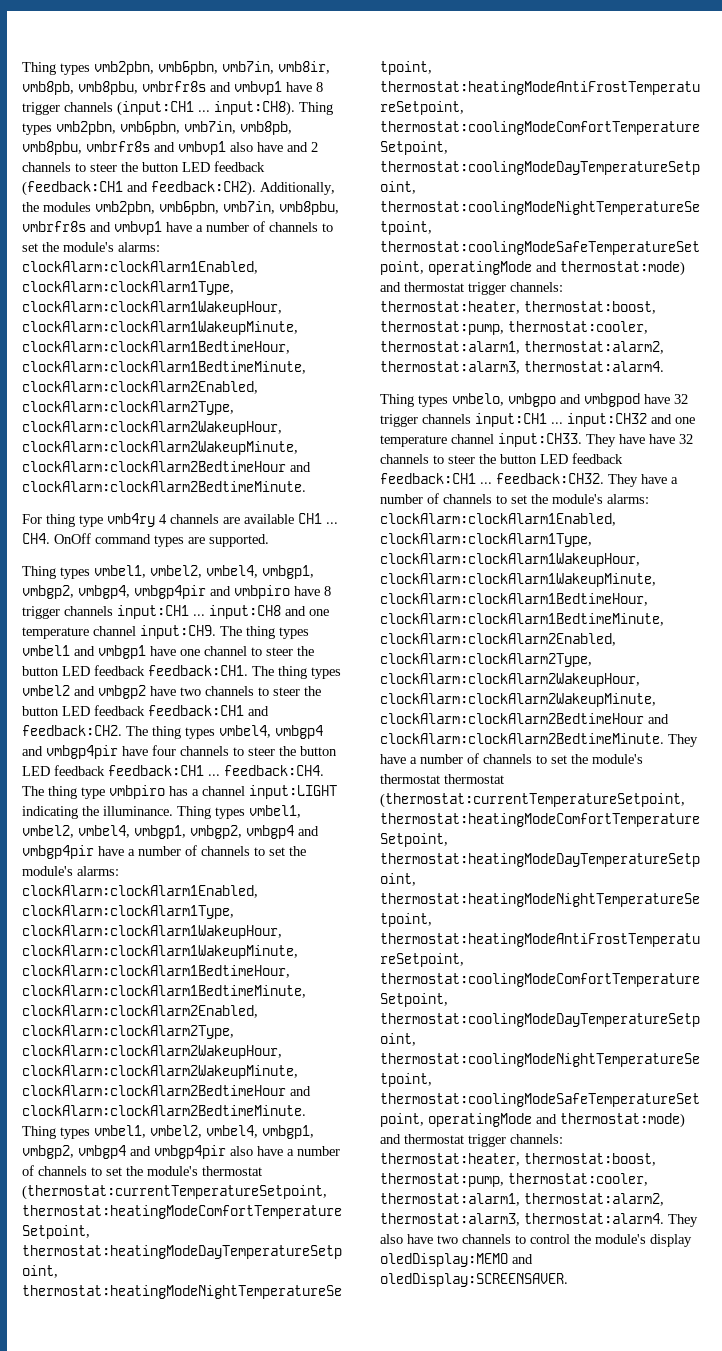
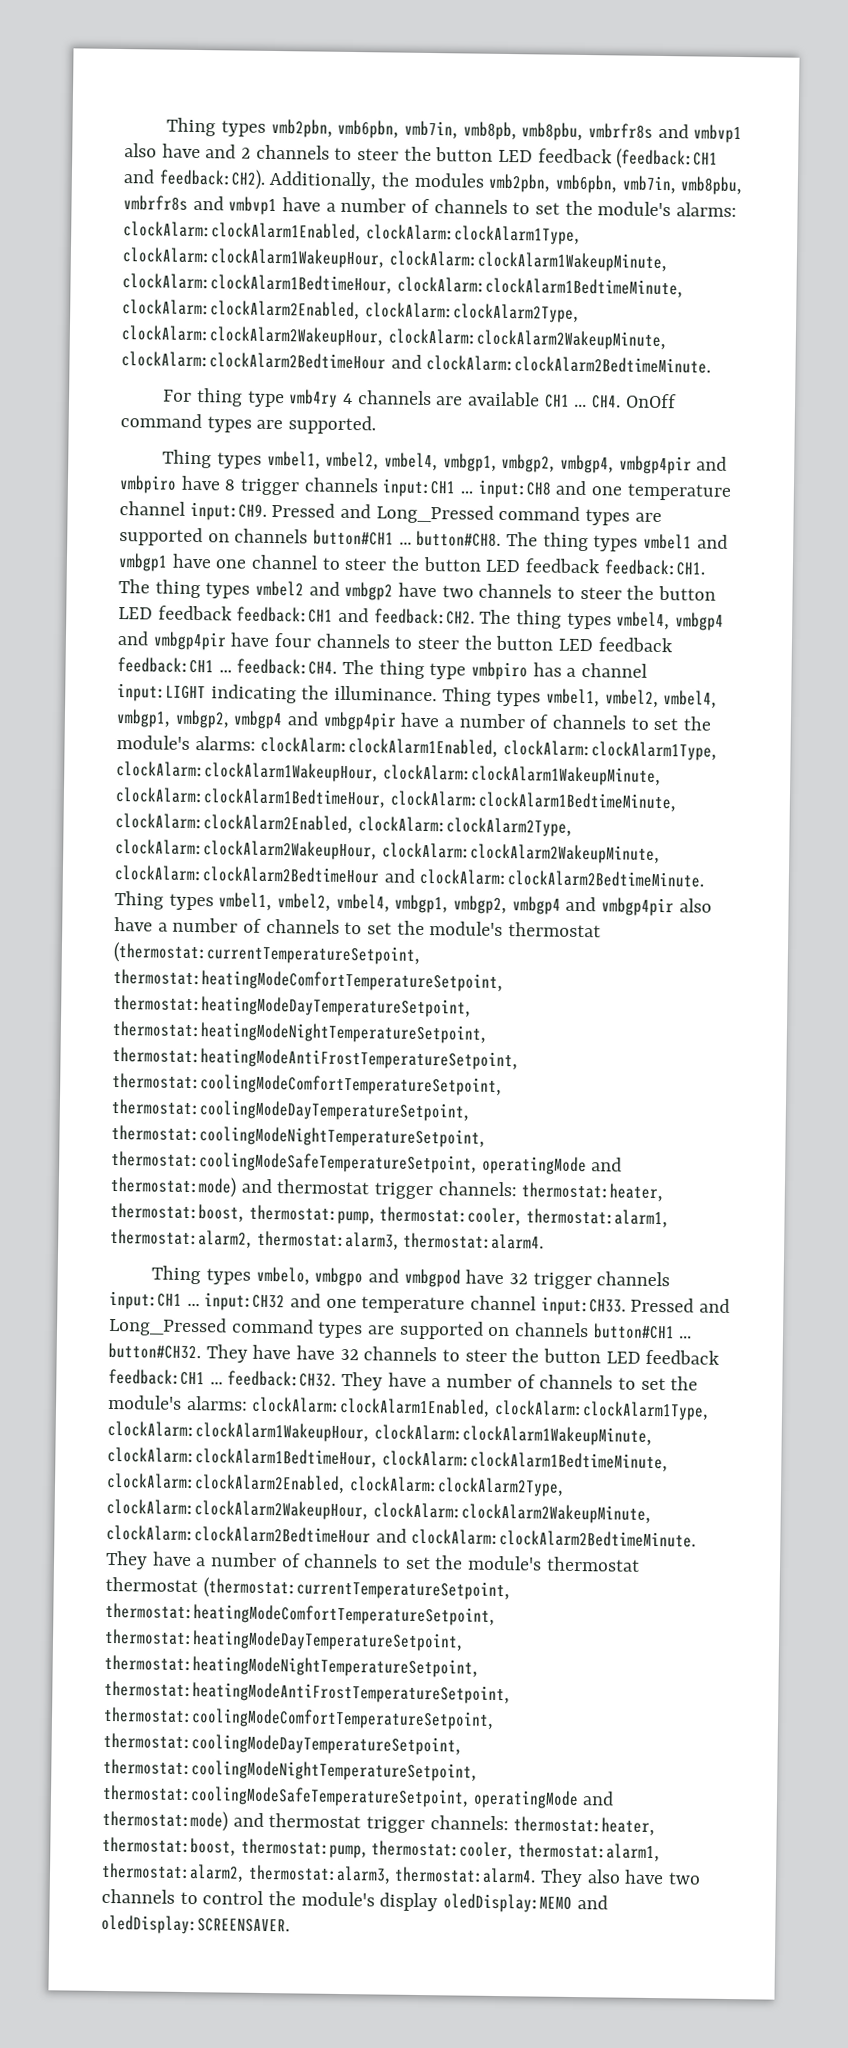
- Thing types vmb2pbn, vmb6pbn, vmb7in, vmb8ir, vmb8pb, vmb8pbu, vmbrfr8s and vmbvp1 have 8 trigger channels (input:CH1 ... input:CH8). Thing types vmb2pbn, vmb6pbn, vmb7in, vmb8pb, vmb8pbu, vmbrfr8s and vmbvp1 also have and 2 channels to steer the button LED feedback (feedback:CH1 and feedback:CH2).
+ Thing types vmb2pbn, vmb6pbn, vmb7in, vmb8pb, vmb8pbu, vmbrfr8s and vmbvp1 also have and 2 channels to steer the button LED feedback (feedback:CH1 and feedback:CH2).
+ Pressed and Long_Pressed command types are supported on channels button#CH1 ... button#CH8.
+ Pressed and Long_Pressed command types are supported on channels button#CH1 ... button#CH32.

